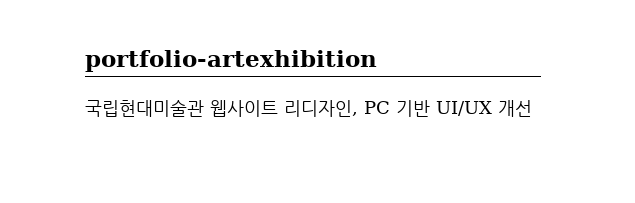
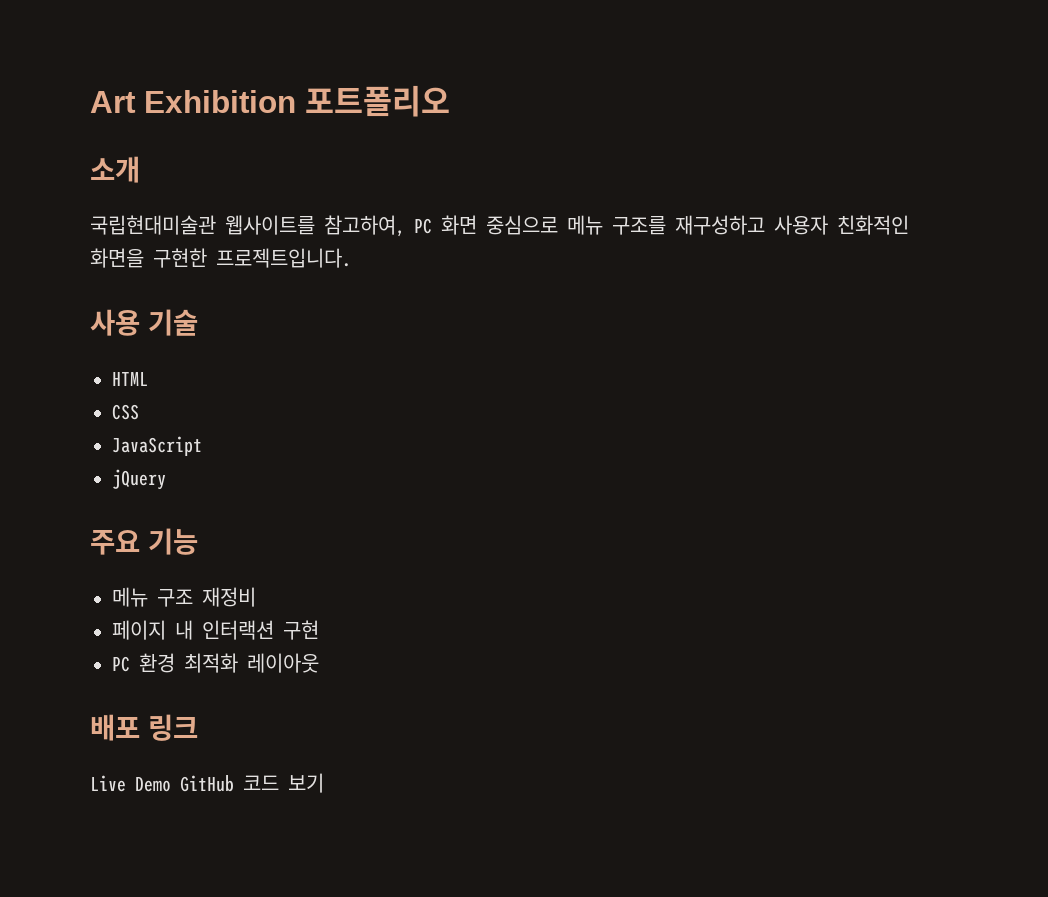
- portfolio-artexhibition
- 국립현대미술관 웹사이트 리디자인, PC 기반 UI/UX 개선
+ Art Exhibition 포트폴리오
+ 소개
+ 국립현대미술관 웹사이트를 참고하여, PC 화면 중심으로 메뉴 구조를 재구성하고 사용자 친화적인 화면을 구현한 프로젝트입니다.
+ 사용 기술
+ HTML
+ CSS
+ JavaScript
+ jQuery
+ 주요 기능
+ 메뉴 구조 재정비
+ 페이지 내 인터랙션 구현
+ PC 환경 최적화 레이아웃
+ 배포 링크
+ Live Demo GitHub 코드 보기

